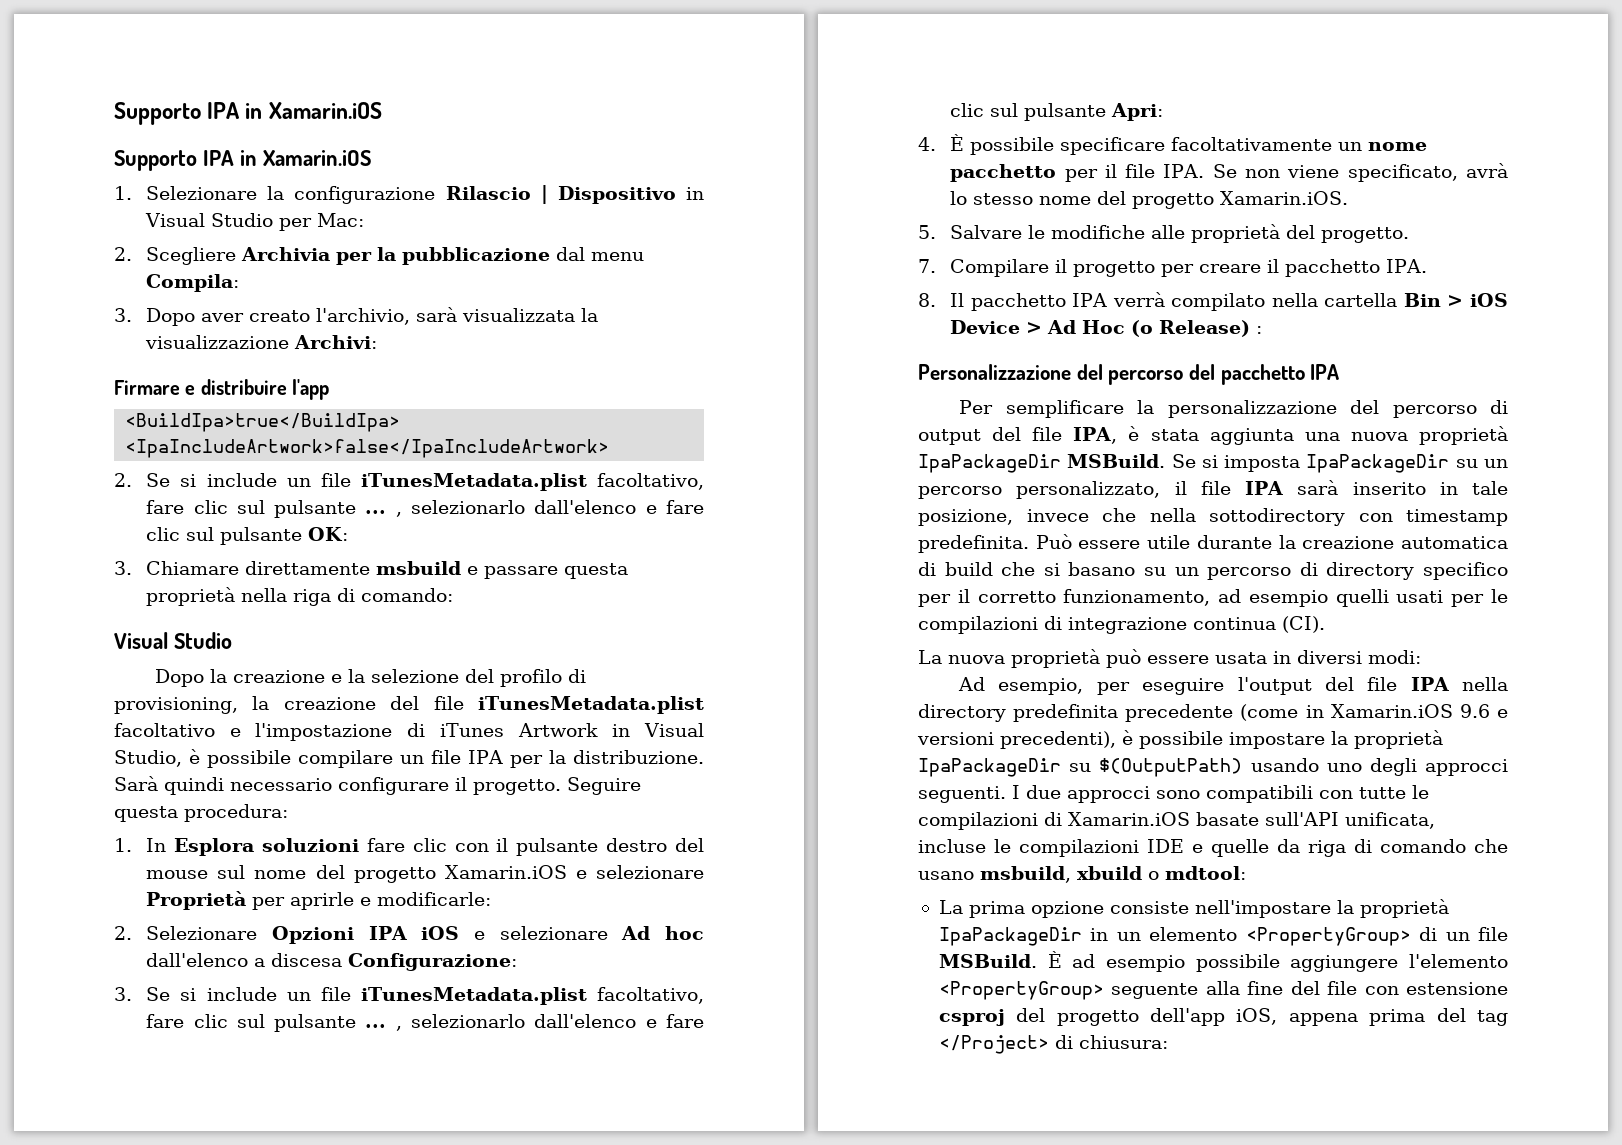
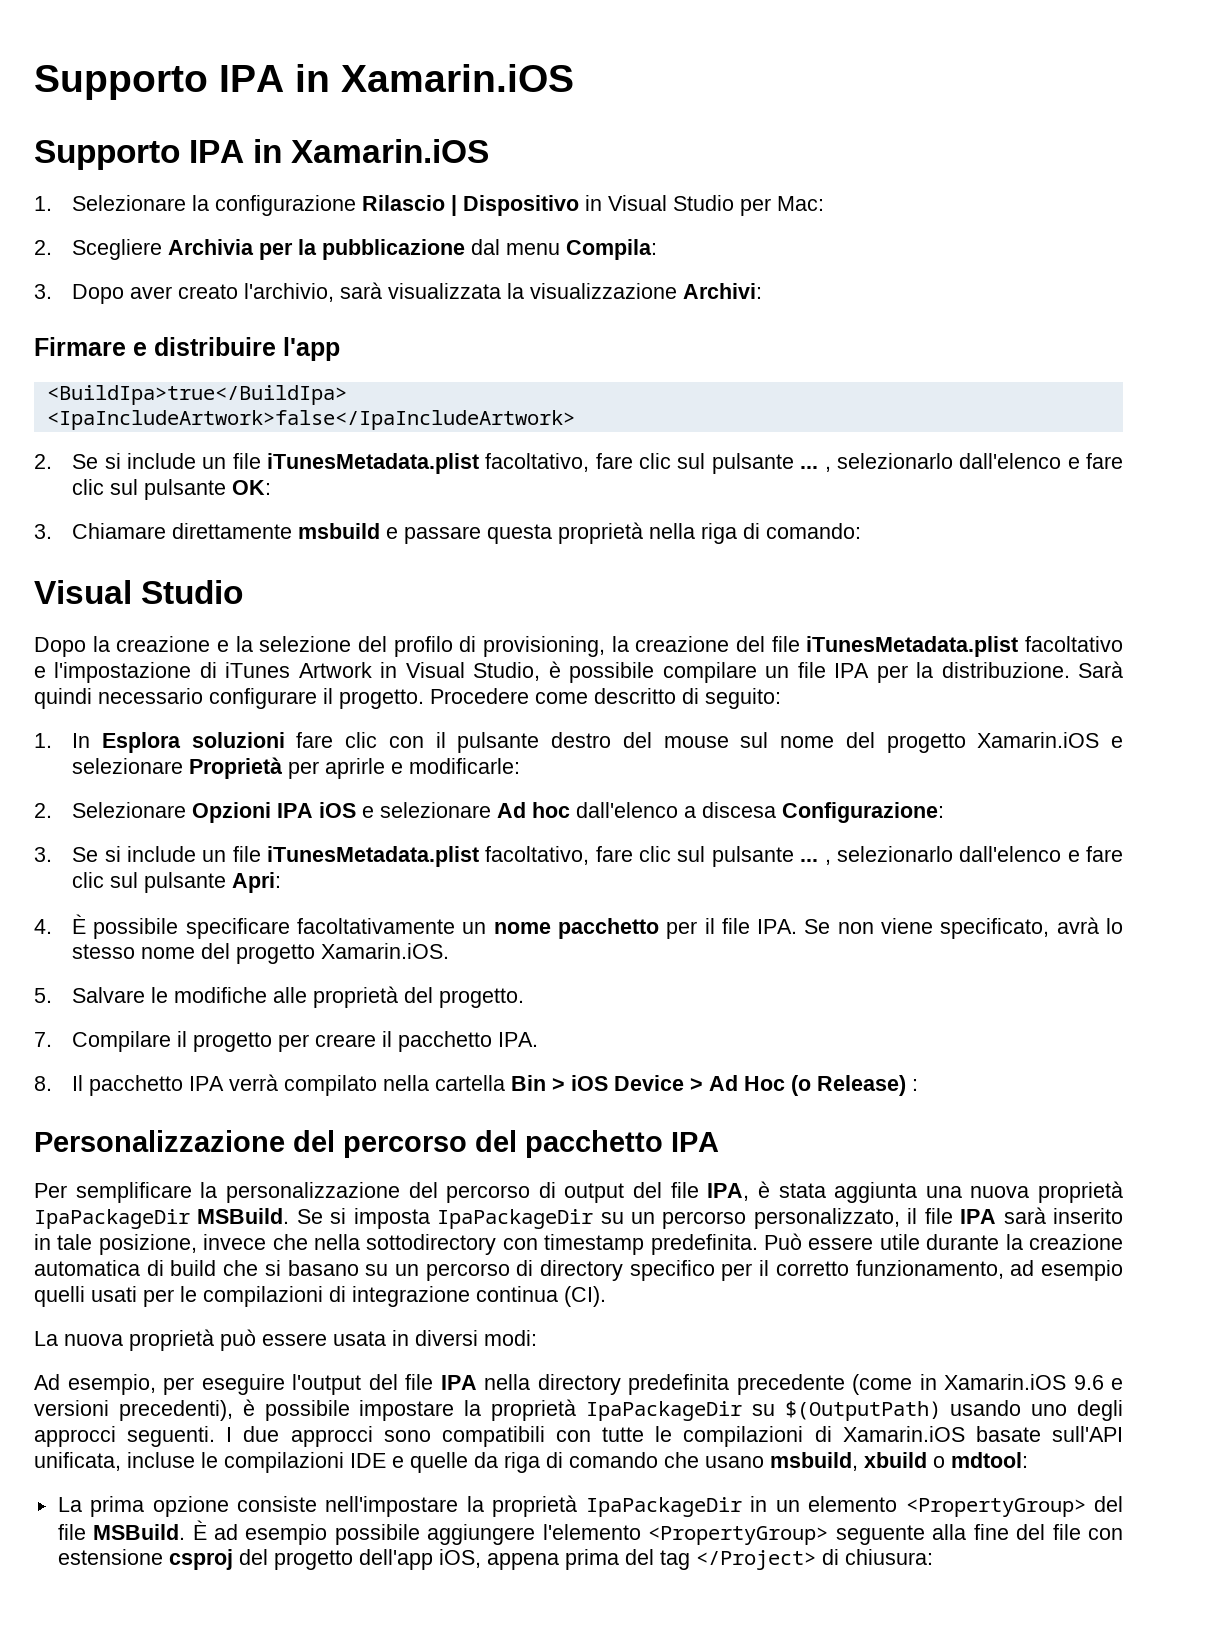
- Seguire questa procedura:
+ Procedere come descritto di seguito:
- La prima opzione consiste nell'impostare la proprietà IpaPackageDir in un elemento <PropertyGroup> di un file MSBuild.
+ La prima opzione consiste nell'impostare la proprietà IpaPackageDir in un elemento <PropertyGroup> del file MSBuild.

